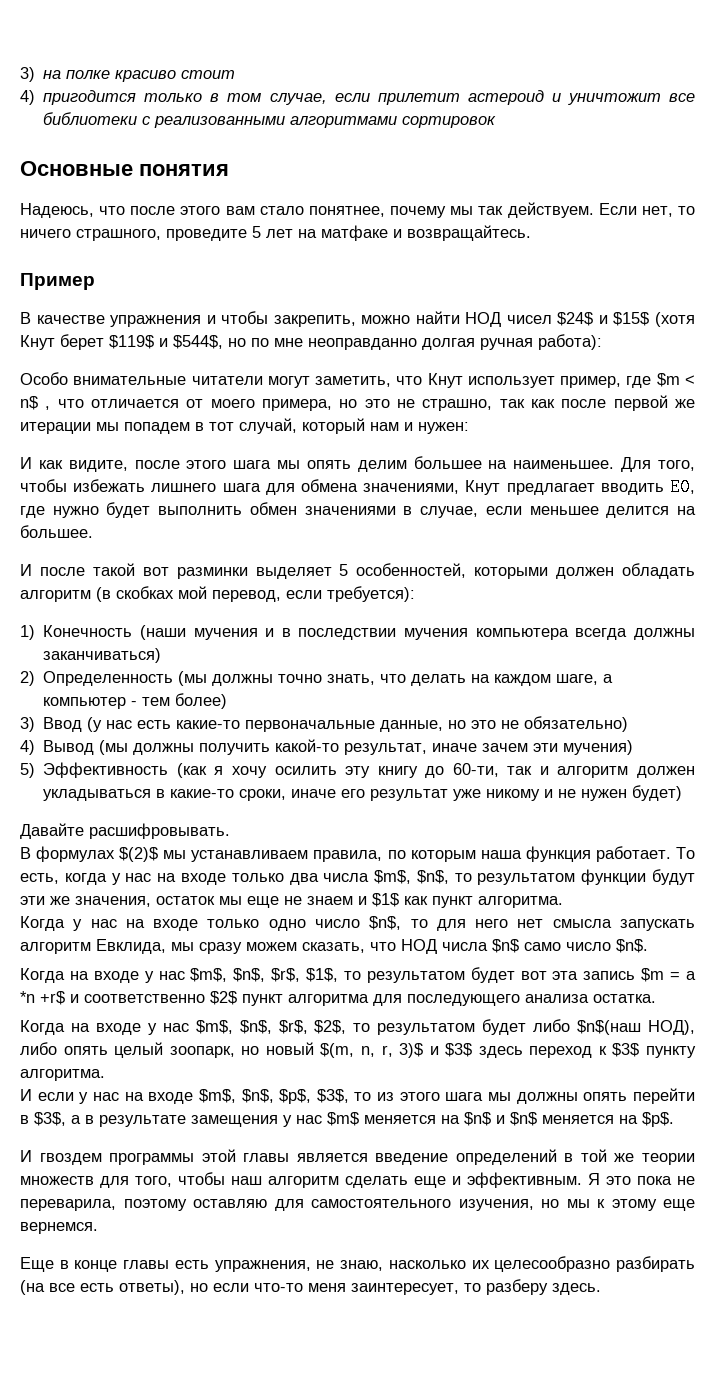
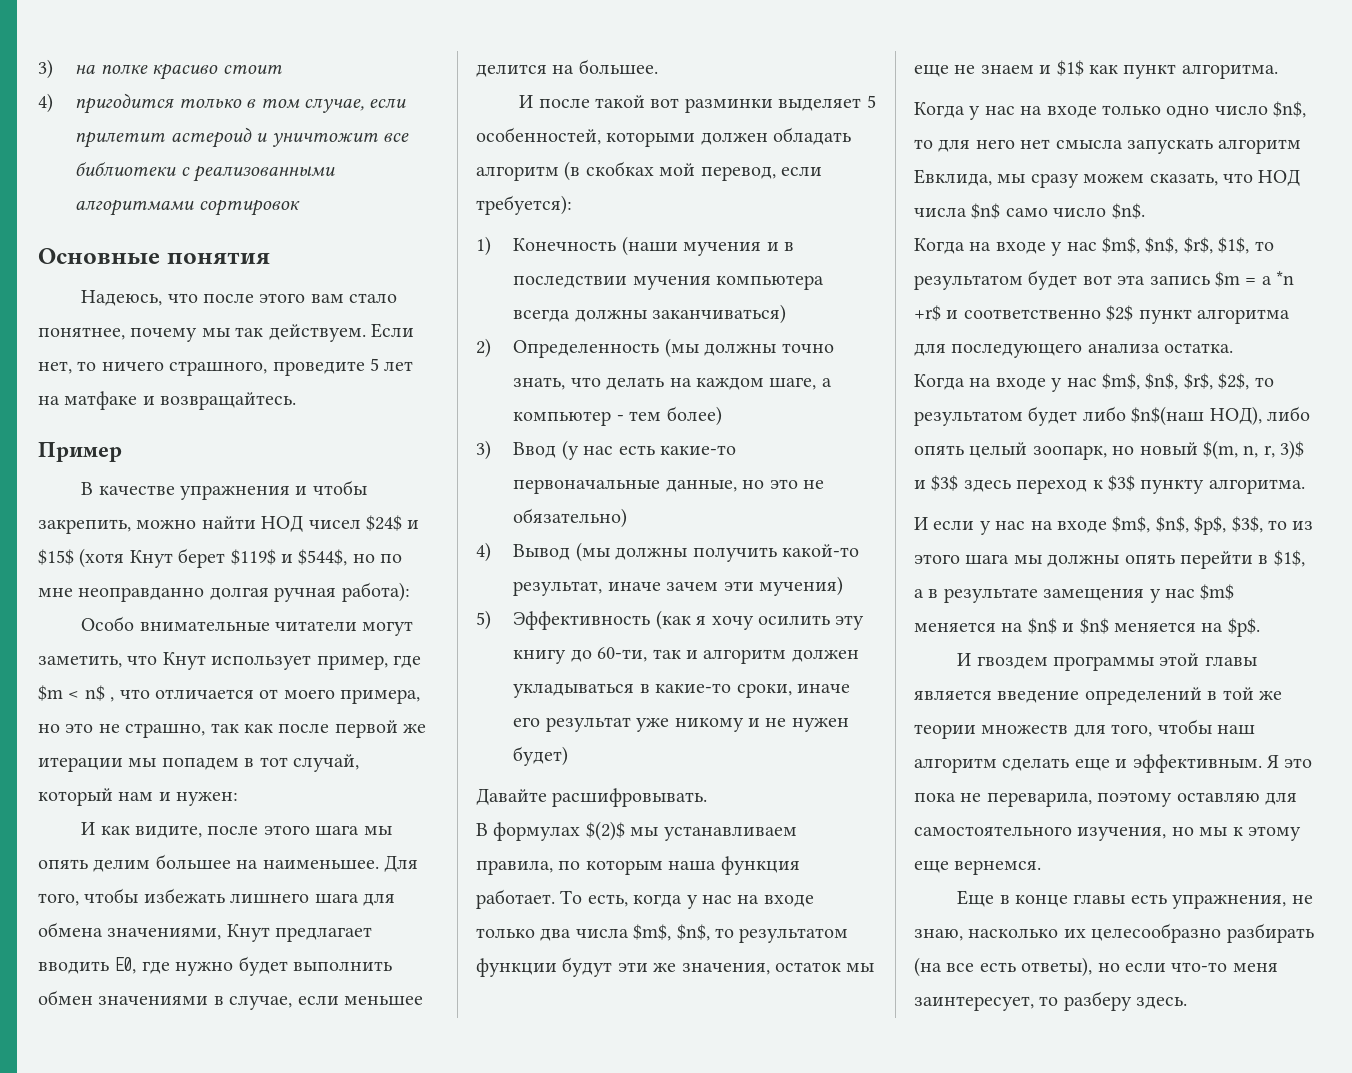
- И если у нас на входе $m$, $n$, $p$, $3$, то из этого шага мы должны опять перейти в $3$, а в результате замещения у нас $m$ меняется на $n$ и $n$ меняется на $p$.
+ И если у нас на входе $m$, $n$, $p$, $3$, то из этого шага мы должны опять перейти в $1$, а в результате замещения у нас $m$ меняется на $n$ и $n$ меняется на $p$.

